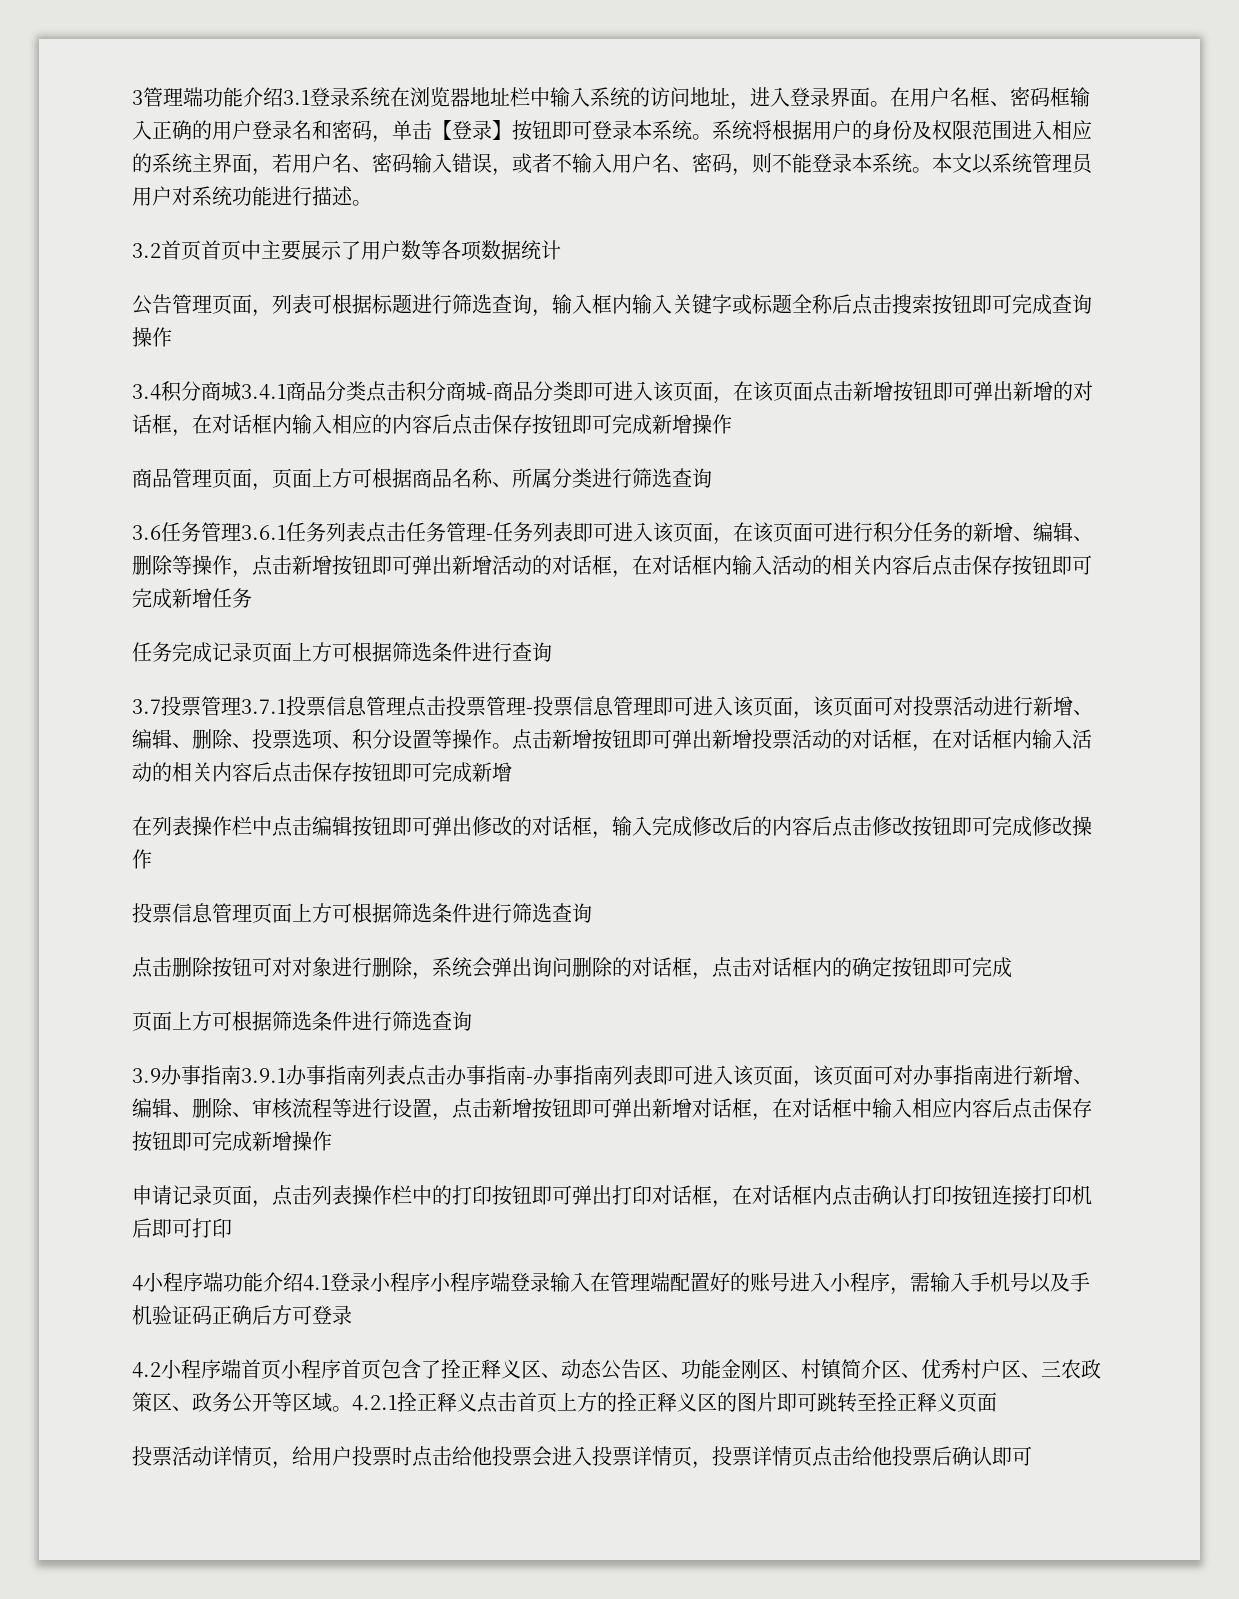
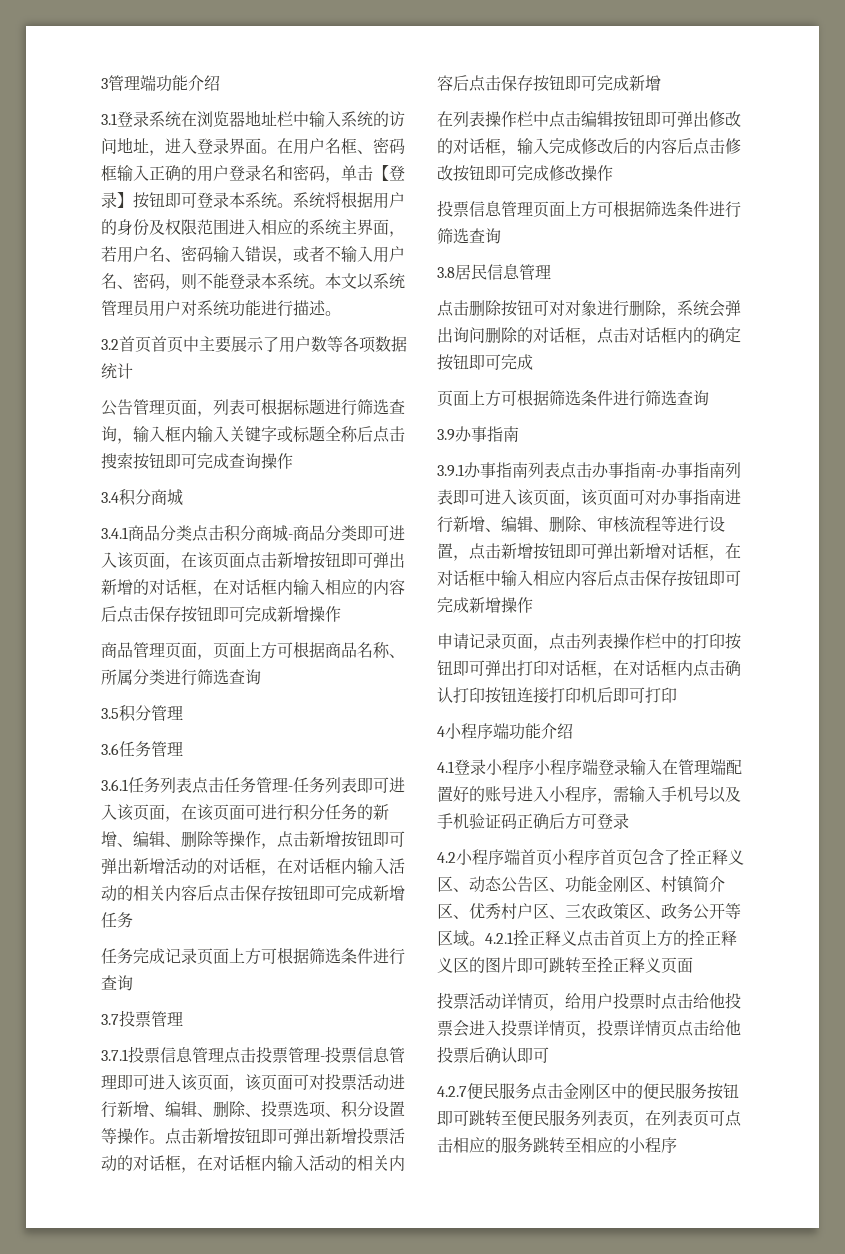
- 3管理端功能介绍3.1登录系统在浏览器地址栏中输入系统的访问地址，进入登录界面。
+ 3管理端功能介绍
+ 3.1登录系统在浏览器地址栏中输入系统的访问地址，进入登录界面。
- 3.4积分商城3.4.1商品分类点击积分商城-商品分类即可进入该页面，在该页面点击新增按钮即可弹出新增的对话框，在对话框内输入相应的内容后点击保存按钮即可完成新增操作
+ 3.4积分商城
+ 3.4.1商品分类点击积分商城-商品分类即可进入该页面，在该页面点击新增按钮即可弹出新增的对话框，在对话框内输入相应的内容后点击保存按钮即可完成新增操作
+ 3.5积分管理
- 3.6任务管理3.6.1任务列表点击任务管理-任务列表即可进入该页面，在该页面可进行积分任务的新增、编辑、删除等操作，点击新增按钮即可弹出新增活动的对话框，在对话框内输入活动的相关内容后点击保存按钮即可完成新增任务
+ 3.6任务管理
+ 3.6.1任务列表点击任务管理-任务列表即可进入该页面，在该页面可进行积分任务的新增、编辑、删除等操作，点击新增按钮即可弹出新增活动的对话框，在对话框内输入活动的相关内容后点击保存按钮即可完成新增任务
- 3.7投票管理3.7.1投票信息管理点击投票管理-投票信息管理即可进入该页面，该页面可对投票活动进行新增、编辑、删除、投票选项、积分设置等操作。
+ 3.7投票管理
+ 3.7.1投票信息管理点击投票管理-投票信息管理即可进入该页面，该页面可对投票活动进行新增、编辑、删除、投票选项、积分设置等操作。
+ 3.8居民信息管理
- 3.9办事指南3.9.1办事指南列表点击办事指南-办事指南列表即可进入该页面，该页面可对办事指南进行新增、编辑、删除、审核流程等进行设置，点击新增按钮即可弹出新增对话框，在对话框中输入相应内容后点击保存按钮即可完成新增操作
+ 3.9办事指南
+ 3.9.1办事指南列表点击办事指南-办事指南列表即可进入该页面，该页面可对办事指南进行新增、编辑、删除、审核流程等进行设置，点击新增按钮即可弹出新增对话框，在对话框中输入相应内容后点击保存按钮即可完成新增操作
- 4小程序端功能介绍4.1登录小程序小程序端登录输入在管理端配置好的账号进入小程序，需输入手机号以及手机验证码正确后方可登录
+ 4小程序端功能介绍
+ 4.1登录小程序小程序端登录输入在管理端配置好的账号进入小程序，需输入手机号以及手机验证码正确后方可登录
+ 4.2.7便民服务点击金刚区中的便民服务按钮即可跳转至便民服务列表页，在列表页可点击相应的服务跳转至相应的小程序

